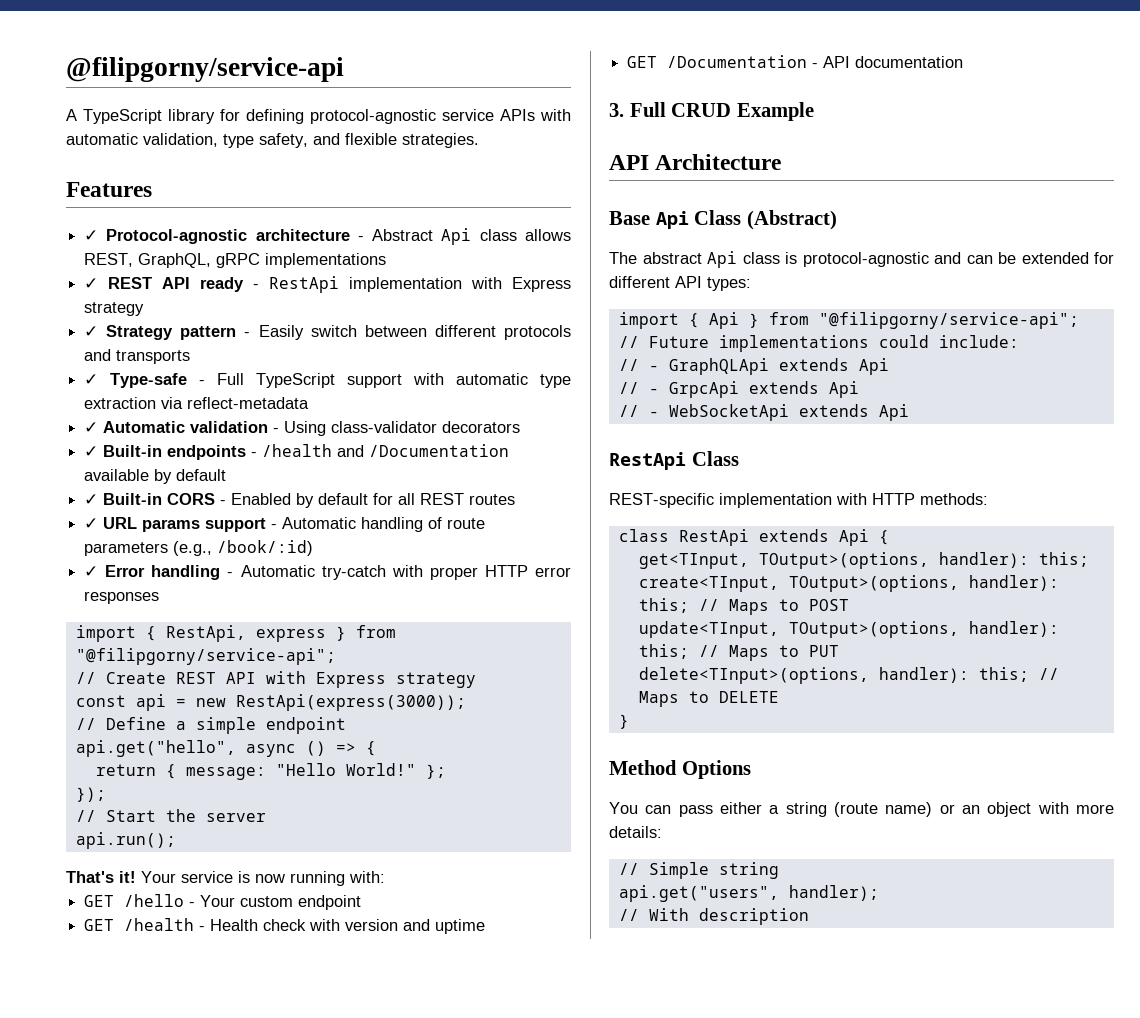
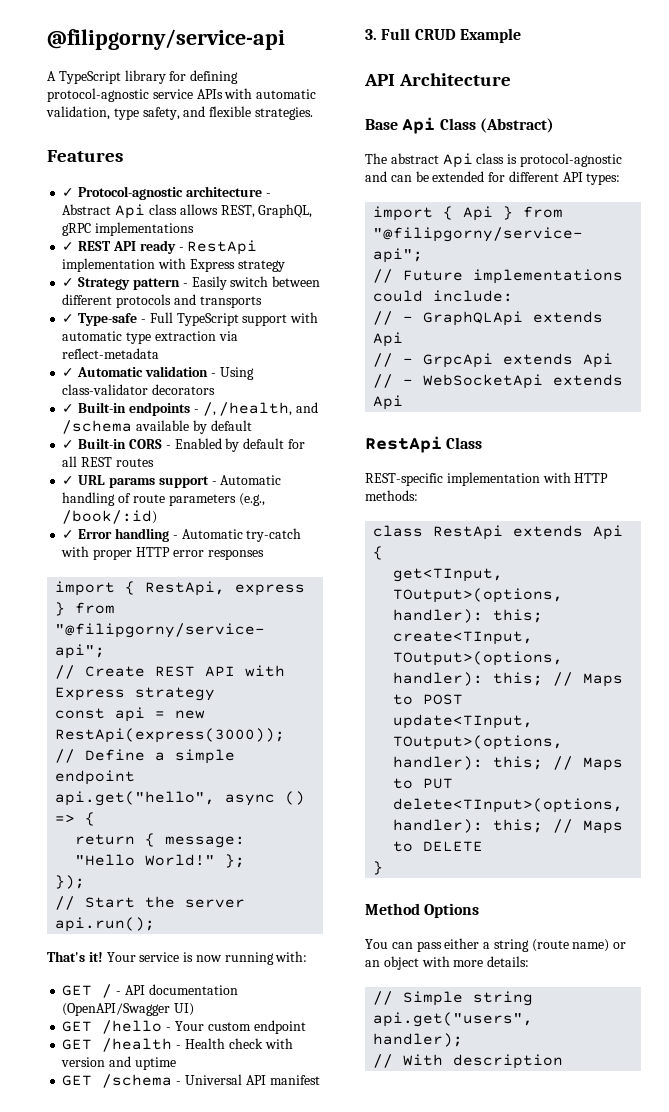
- ✓ Built-in endpoints - /health and /Documentation available by default
+ ✓ Built-in endpoints - /, /health, and /schema available by default
+ GET / - API documentation (OpenAPI/Swagger UI)
- GET /Documentation - API documentation
+ GET /schema - Universal API manifest

